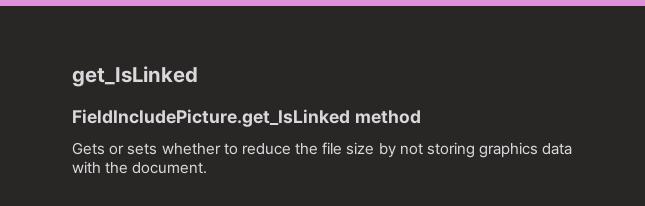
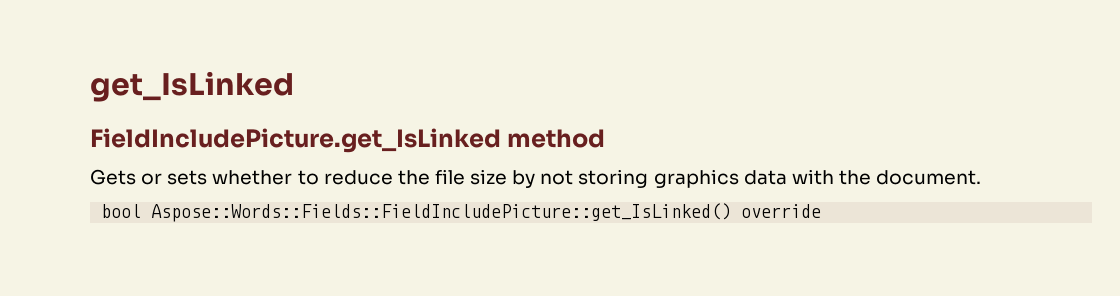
+ bool Aspose::Words::Fields::FieldIncludePicture::get_IsLinked() override

